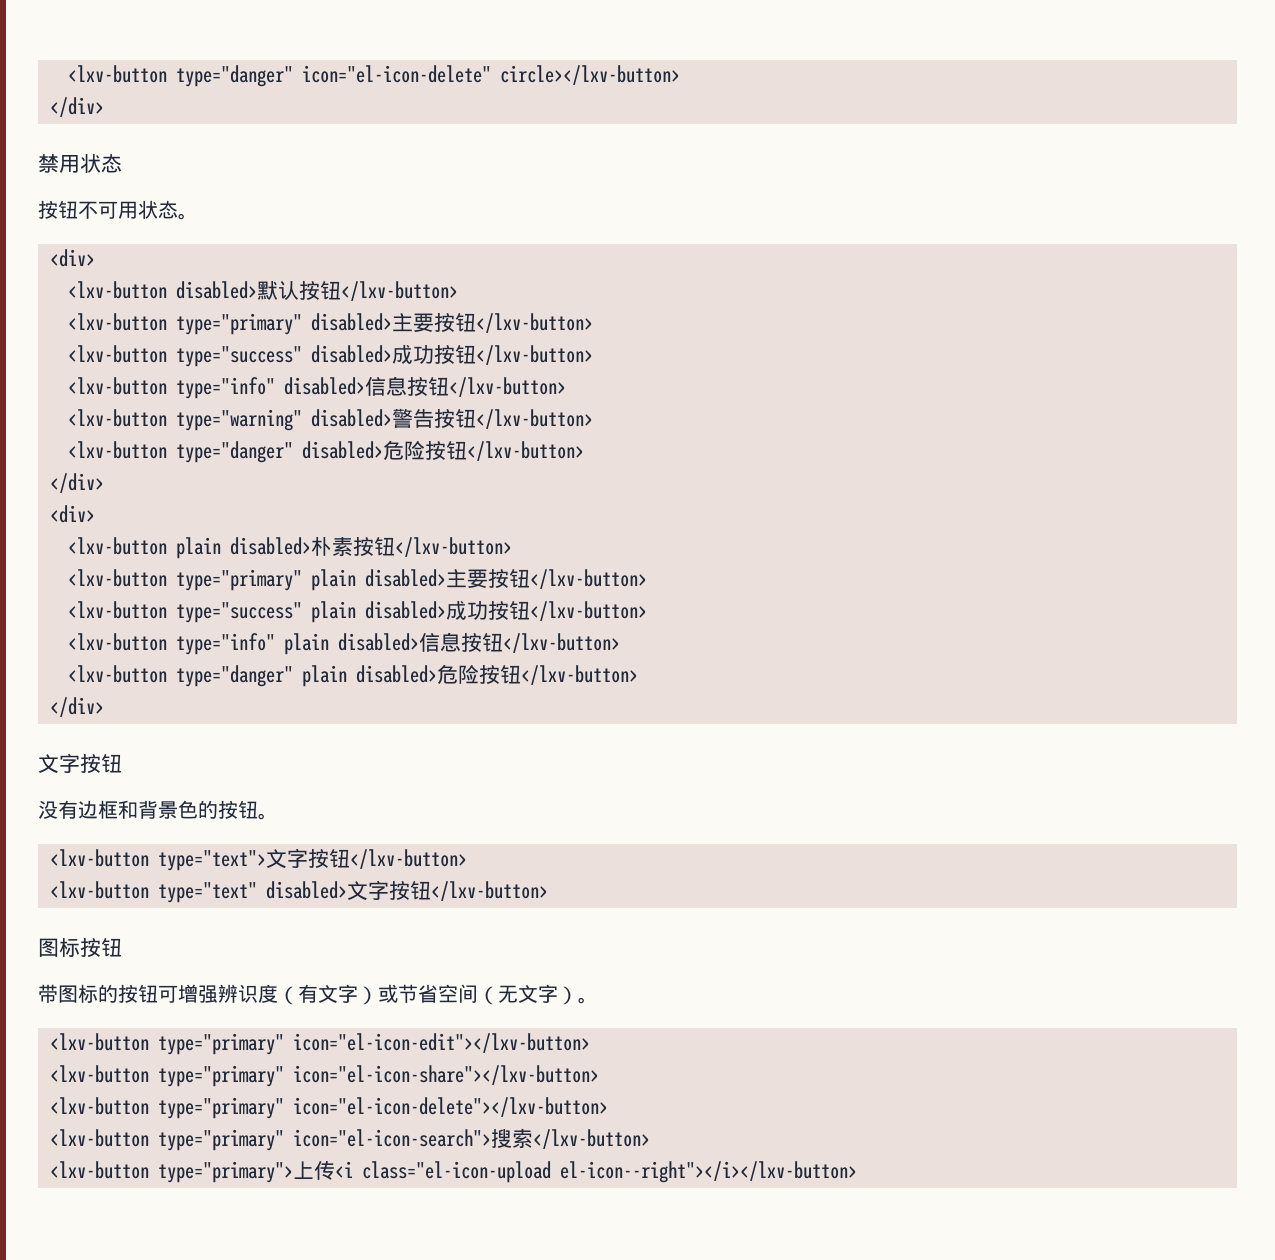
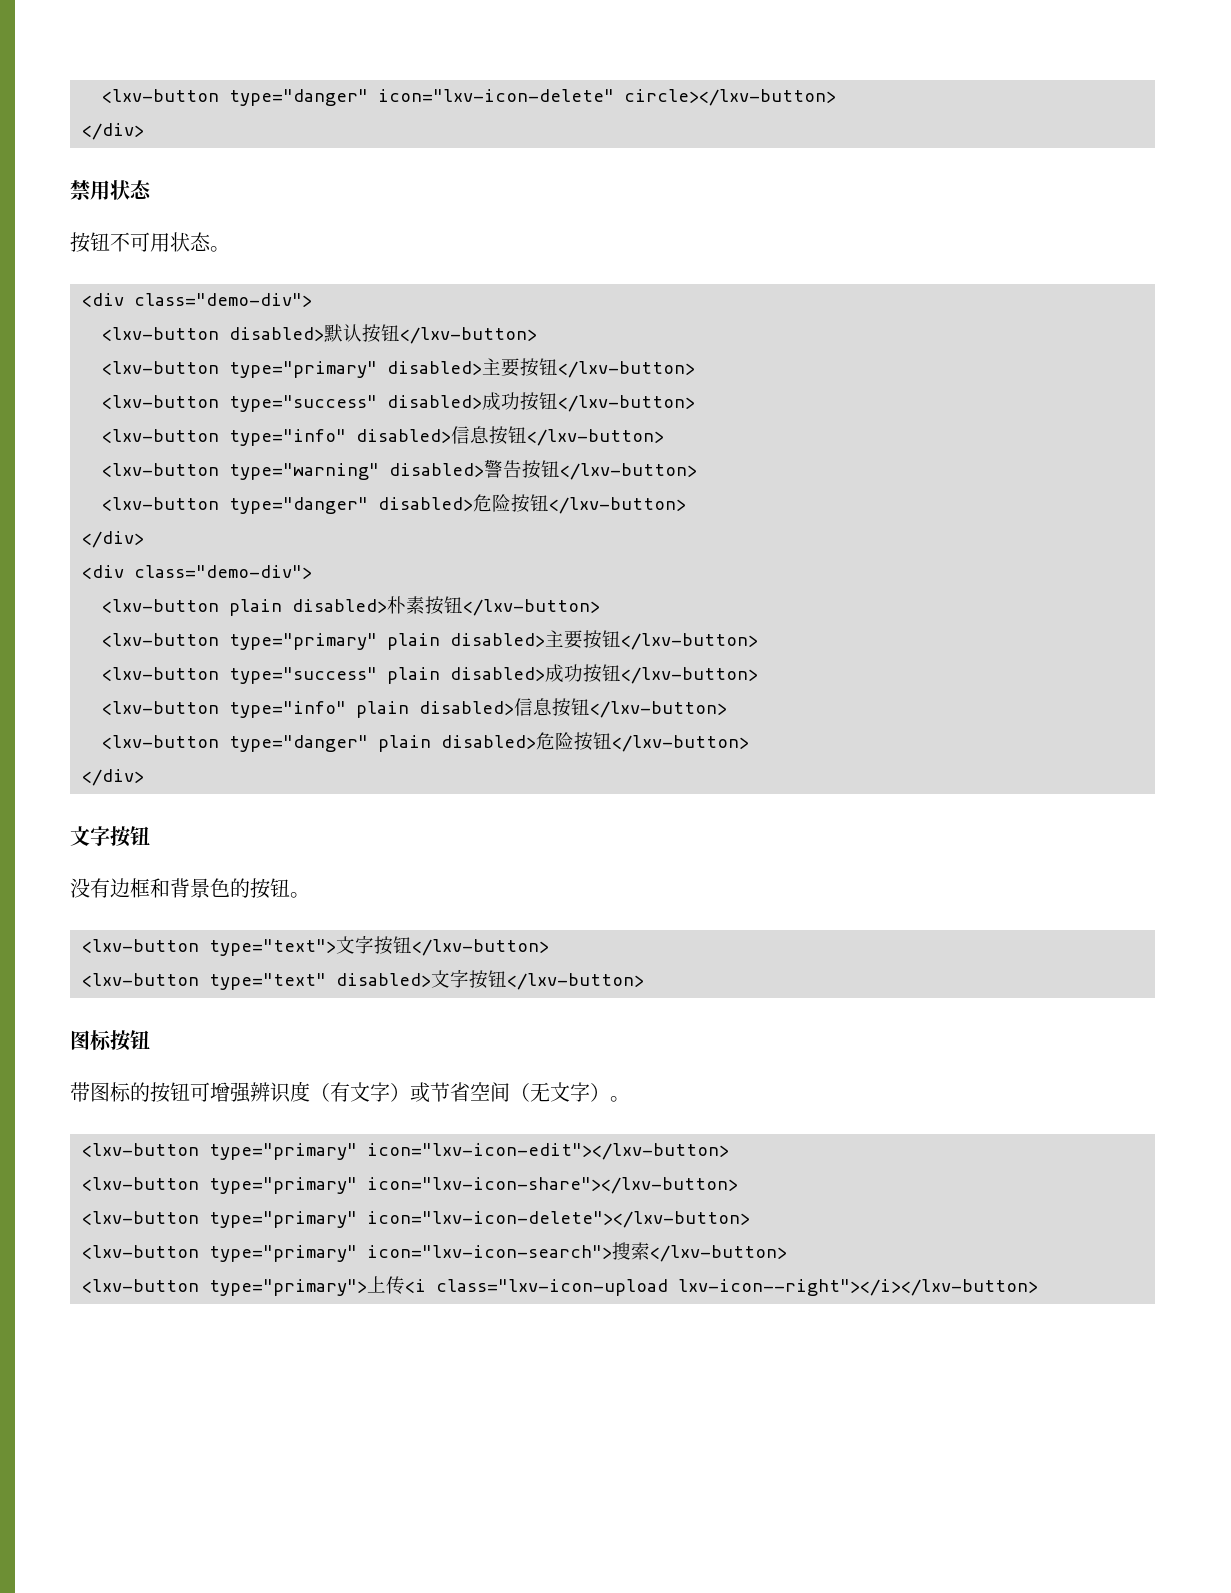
- <lxv-button type="danger" icon="el-icon-delete" circle></lxv-button>
+ <lxv-button type="danger" icon="lxv-icon-delete" circle></lxv-button>
  按钮不可用状态。
- <div>
+ <div class="demo-div">
  <lxv-button type="danger" disabled>危险按钮</lxv-button>
  </div>
- <div>
+ <div class="demo-div">
- <lxv-button type="primary" icon="el-icon-edit"></lxv-button>
- <lxv-button type="primary" icon="el-icon-share"></lxv-button>
- <lxv-button type="primary" icon="el-icon-delete"></lxv-button>
- <lxv-button type="primary" icon="el-icon-search">搜索</lxv-button>
+ <lxv-button type="primary" icon="lxv-icon-edit"></lxv-button>
+ <lxv-button type="primary" icon="lxv-icon-share"></lxv-button>
+ <lxv-button type="primary" icon="lxv-icon-delete"></lxv-button>
+ <lxv-button type="primary" icon="lxv-icon-search">搜索</lxv-button>
- <lxv-button type="primary">上传<i class="el-icon-upload el-icon--right"></i></lxv-button>
+ <lxv-button type="primary">上传<i class="lxv-icon-upload lxv-icon--right"></i></lxv-button>

